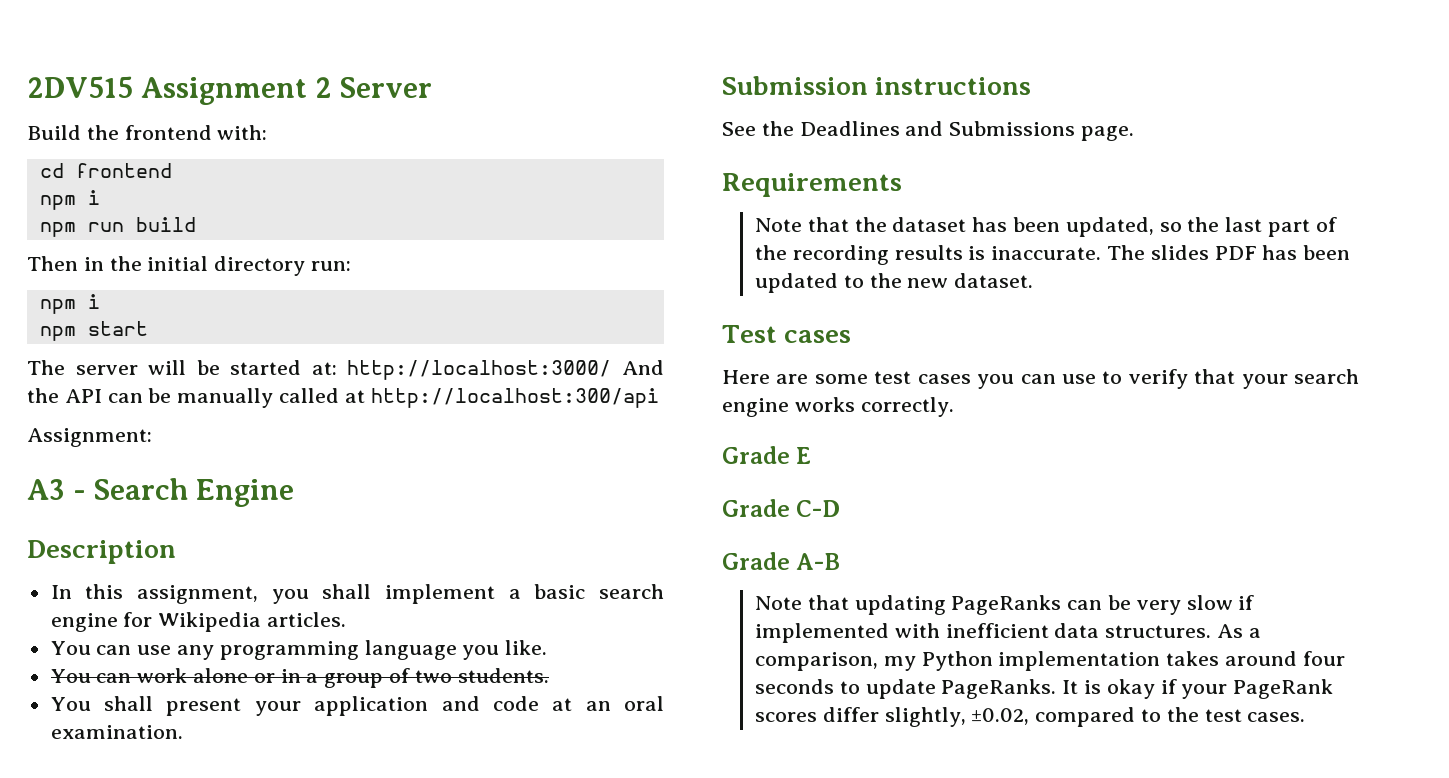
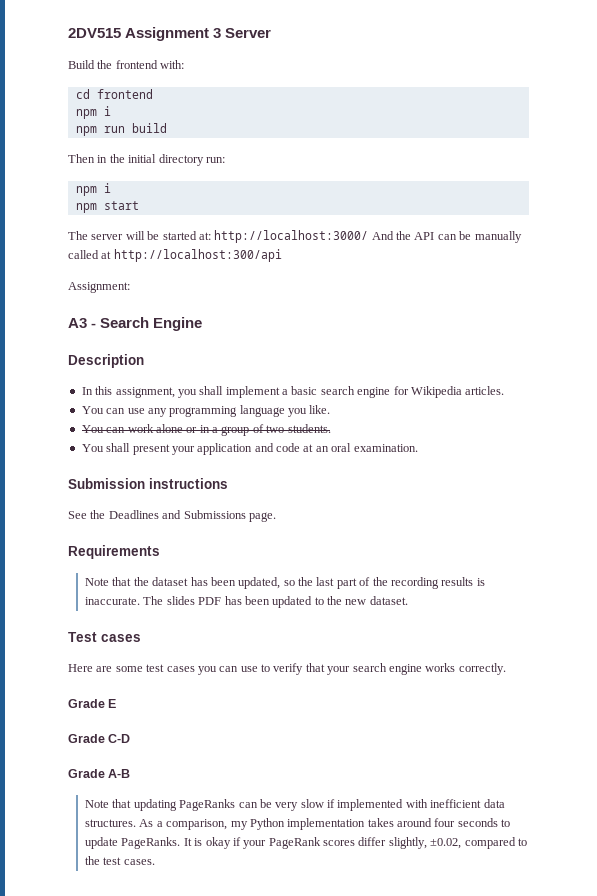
- 2DV515 Assignment 2 Server
+ 2DV515 Assignment 3 Server

